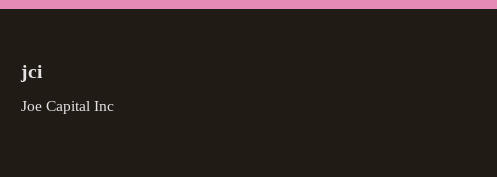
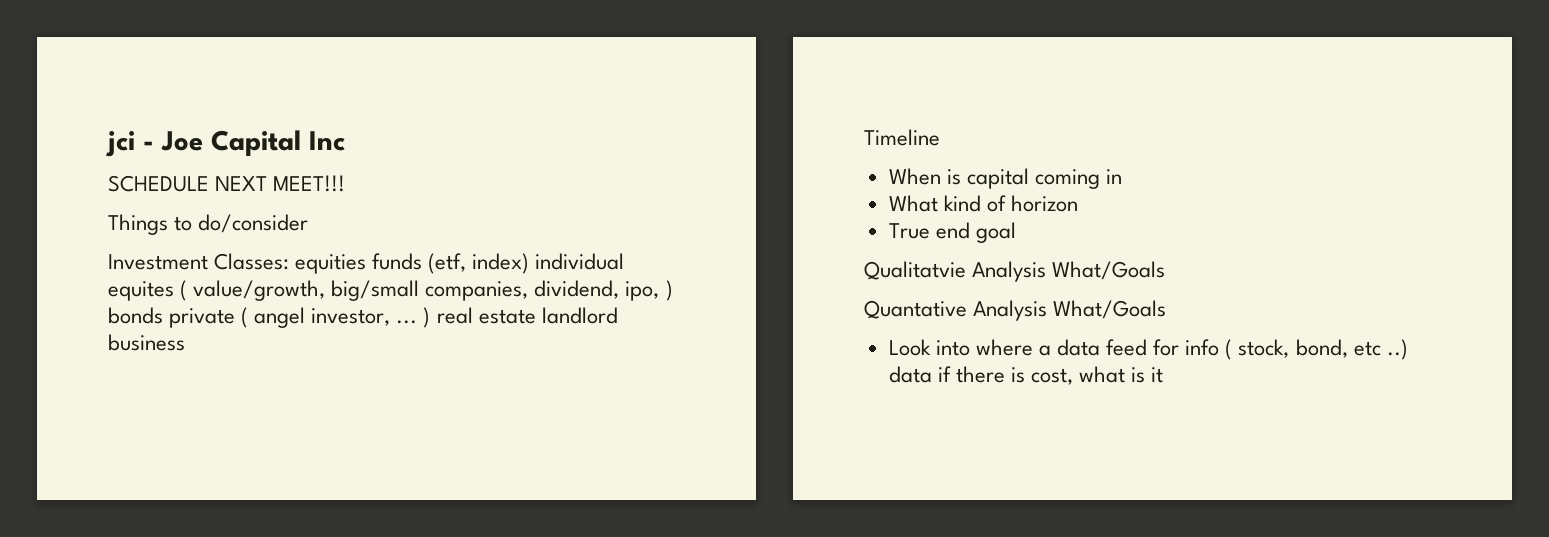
- jci
- Joe Capital Inc
+ jci - Joe Capital Inc
+ SCHEDULE NEXT MEET!!!
+ Things to do/consider
+ Investment Classes: equities funds (etf, index) individual equites ( value/growth, big/small companies, dividend, ipo, ) bonds private ( angel investor, ... ) real estate landlord business
+ Timeline
+ When is capital coming in
+ What kind of horizon
+ True end goal
+ Qualitatvie Analysis What/Goals
+ Quantative Analysis What/Goals
+ Look into where a data feed for info ( stock, bond, etc ..) data if there is cost, what is it

